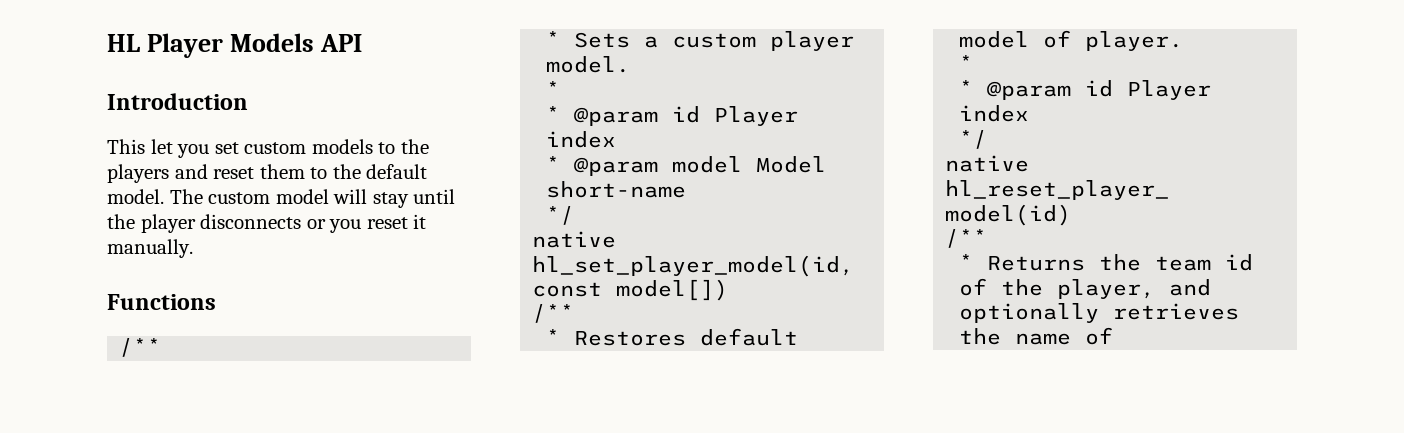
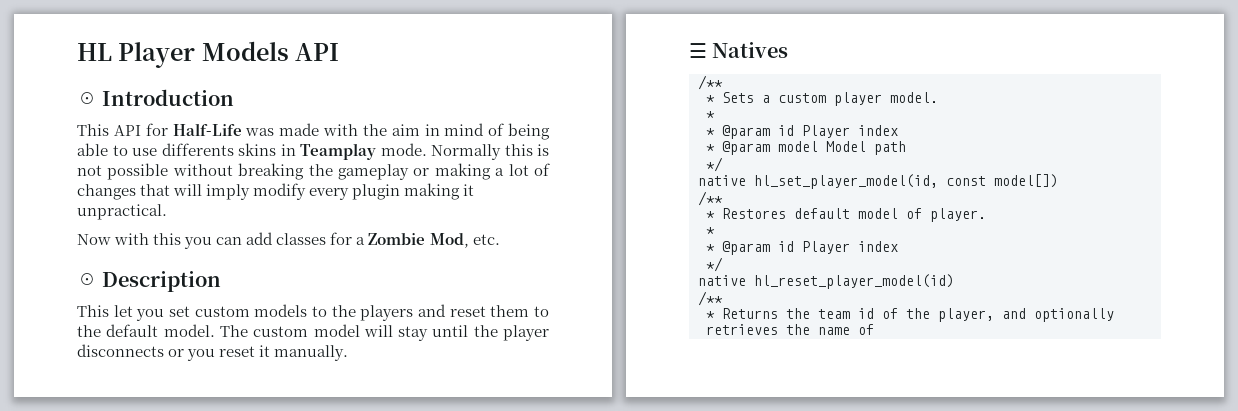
- Introduction
+ ☉ Introduction
+ This API for Half-Life was made with the aim in mind of being able to use differents skins in Teamplay mode. Normally this is not possible without breaking the gameplay or making a lot of changes that will imply modify every plugin making it unpractical.
+ Now with this you can add classes for a Zombie Mod, etc.
+ ☉ Description
- Functions
+ ☰ Natives
- * @param model Model short-name
+ * @param model Model path

